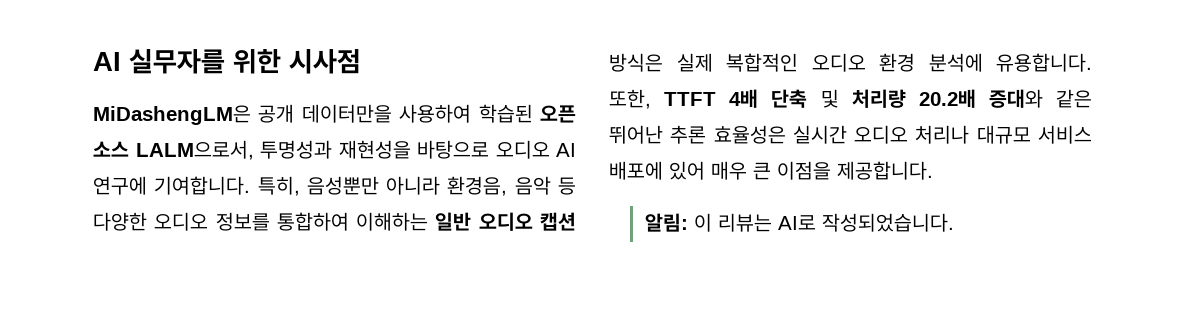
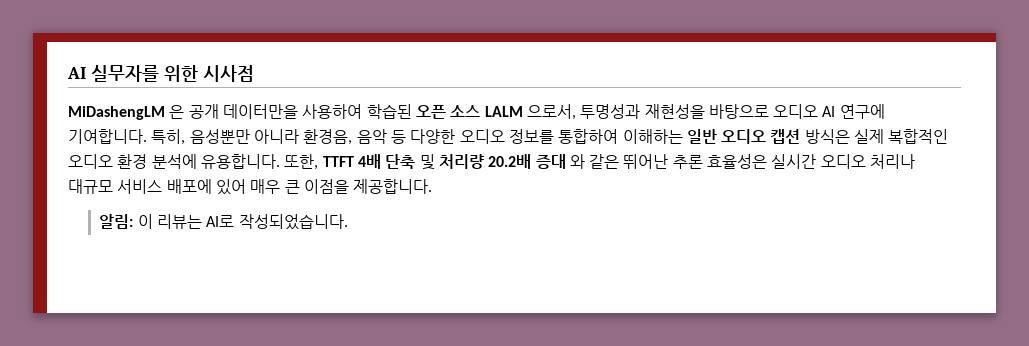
- MiDashengLM은 공개 데이터만을 사용하여 학습된 오픈 소스 LALM으로서, 투명성과 재현성을 바탕으로 오디오 AI 연구에 기여합니다.
+ MiDashengLM 은 공개 데이터만을 사용하여 학습된 오픈 소스 LALM 으로서, 투명성과 재현성을 바탕으로 오디오 AI 연구에 기여합니다.
- 또한, TTFT 4배 단축 및 처리량 20.2배 증대와 같은 뛰어난 추론 효율성은 실시간 오디오 처리나 대규모 서비스 배포에 있어 매우 큰 이점을 제공합니다.
+ 또한, TTFT 4배 단축 및 처리량 20.2배 증대 와 같은 뛰어난 추론 효율성은 실시간 오디오 처리나 대규모 서비스 배포에 있어 매우 큰 이점을 제공합니다.

